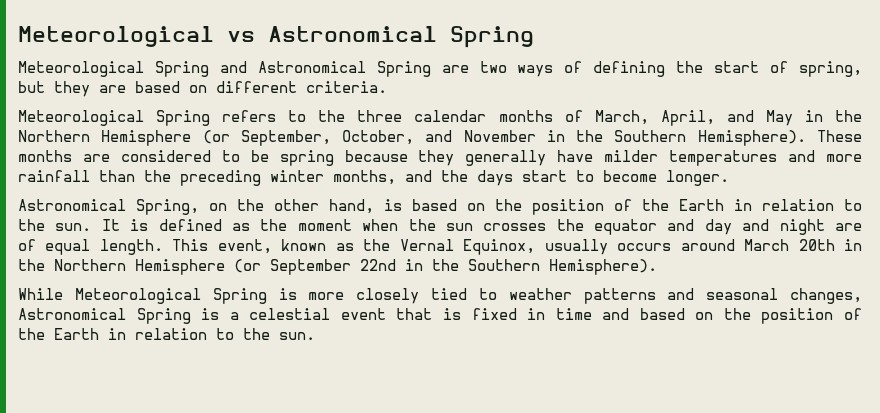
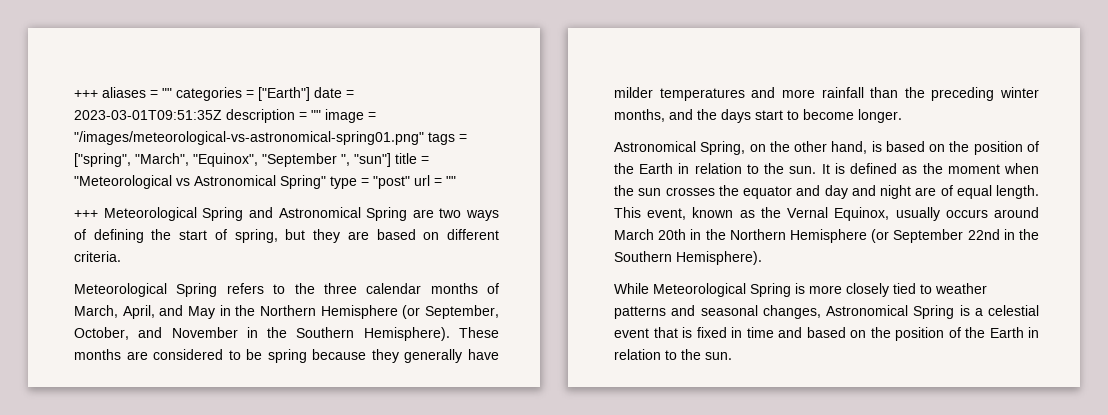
- Meteorological vs Astronomical Spring
- Meteorological Spring and Astronomical Spring are two ways of defining the start of spring, but they are based on different criteria.
+ +++ aliases = "" categories = ["Earth"] date = 2023-03-01T09:51:35Z description = "" image = "/images/meteorological-vs-astronomical-spring01.png" tags = ["spring", "March", "Equinox", "September ", "sun"] title = "Meteorological vs Astronomical Spring" type = "post" url = ""
+ +++ Meteorological Spring and Astronomical Spring are two ways of defining the start of spring, but they are based on different criteria.

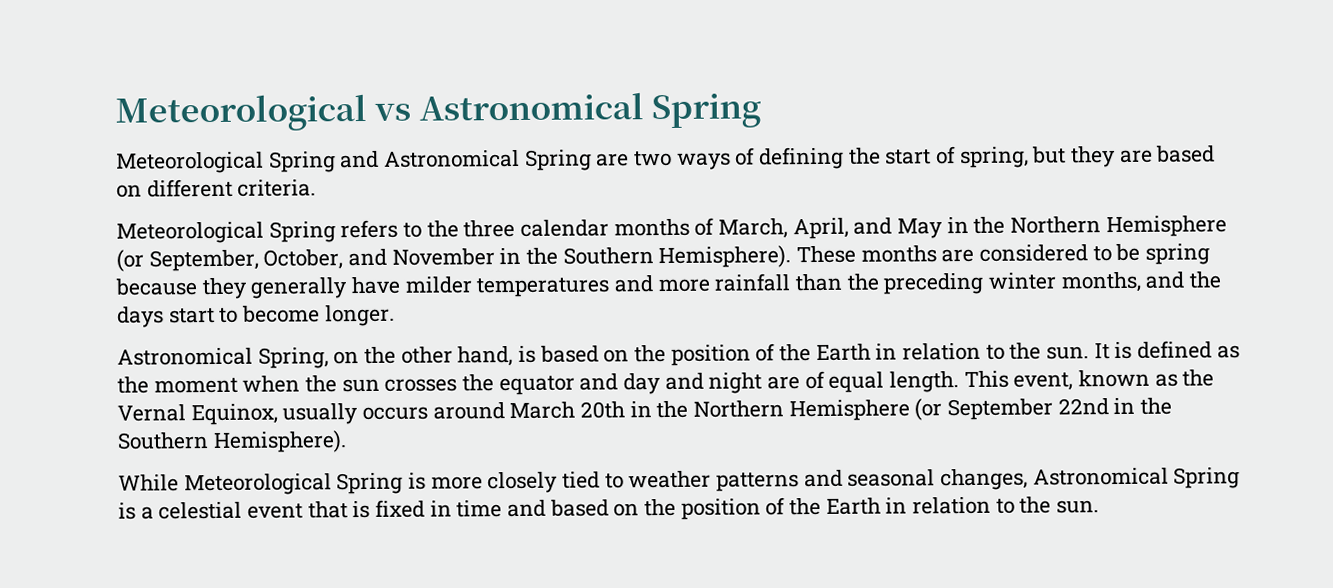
- +++ aliases = "" categories = ["Earth"] date = 2023-03-01T09:51:35Z description = "" image = "/images/meteorological-vs-astronomical-spring01.png" tags = ["spring", "March", "Equinox", "September ", "sun"] title = "Meteorological vs Astronomical Spring" type = "post" url = ""
- +++ Meteorological Spring and Astronomical Spring are two ways of defining the start of spring, but they are based on different criteria.
+ Meteorological vs Astronomical Spring
+ Meteorological Spring and Astronomical Spring are two ways of defining the start of spring, but they are based on different criteria.

